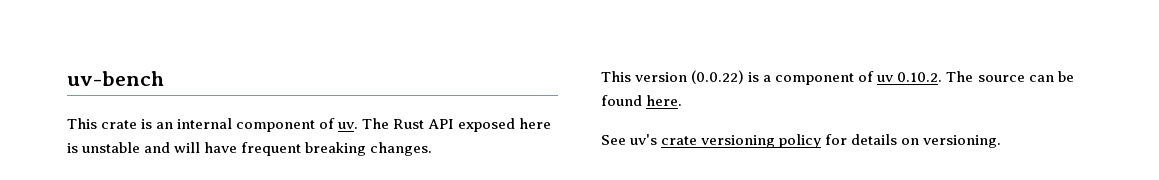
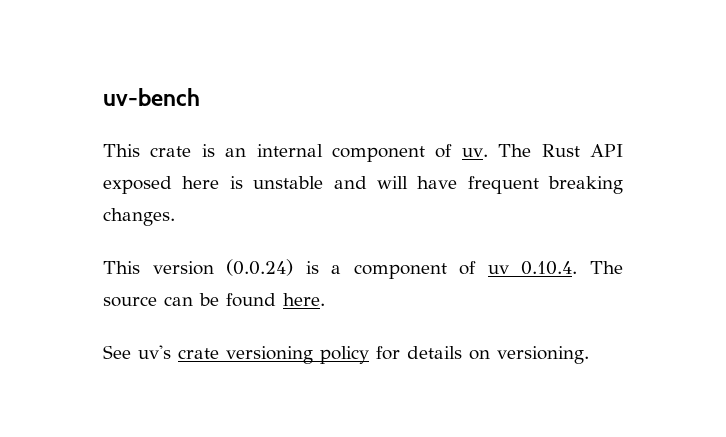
- This version (0.0.22) is a component of uv 0.10.2. The source can be found here.
+ This version (0.0.24) is a component of uv 0.10.4. The source can be found here.

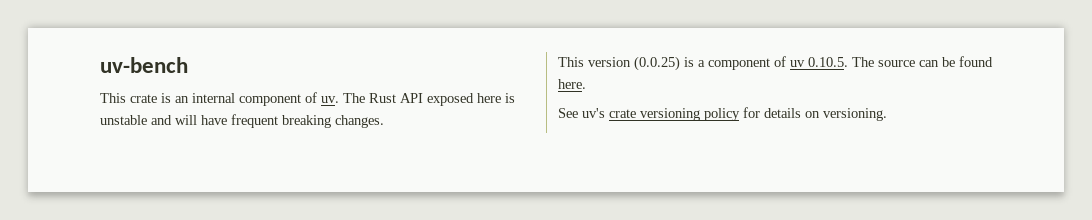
- This version (0.0.24) is a component of uv 0.10.4. The source can be found here.
+ This version (0.0.25) is a component of uv 0.10.5. The source can be found here.

